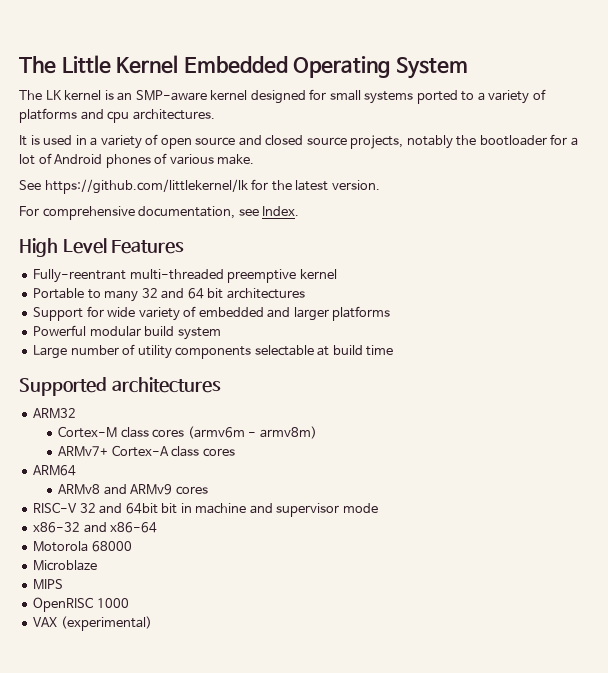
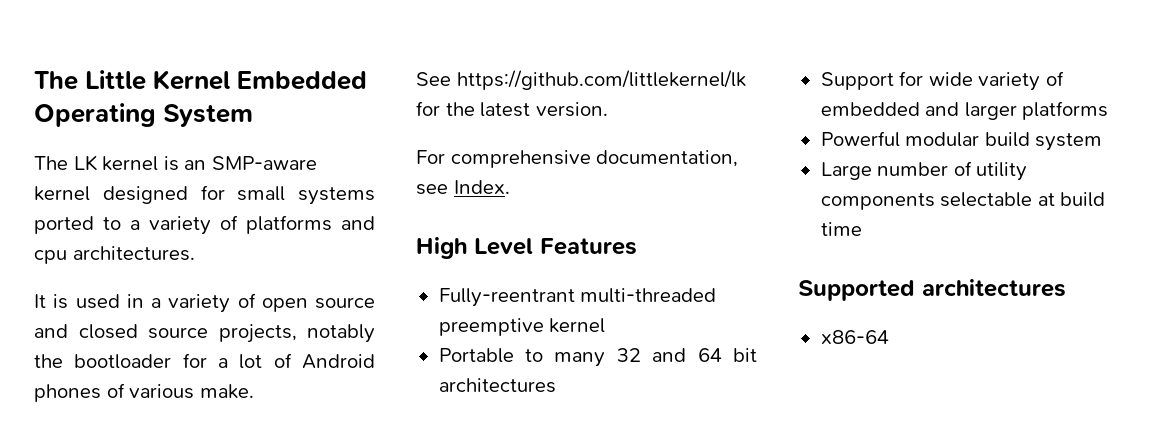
- ARM32
- Cortex-M class cores (armv6m - armv8m)
- ARMv7+ Cortex-A class cores
- ARM64
- ARMv8 and ARMv9 cores
- RISC-V 32 and 64bit bit in machine and supervisor mode
- x86-32 and x86-64
- Motorola 68000
- Microblaze
- MIPS
- OpenRISC 1000
- VAX (experimental)
+ x86-64

